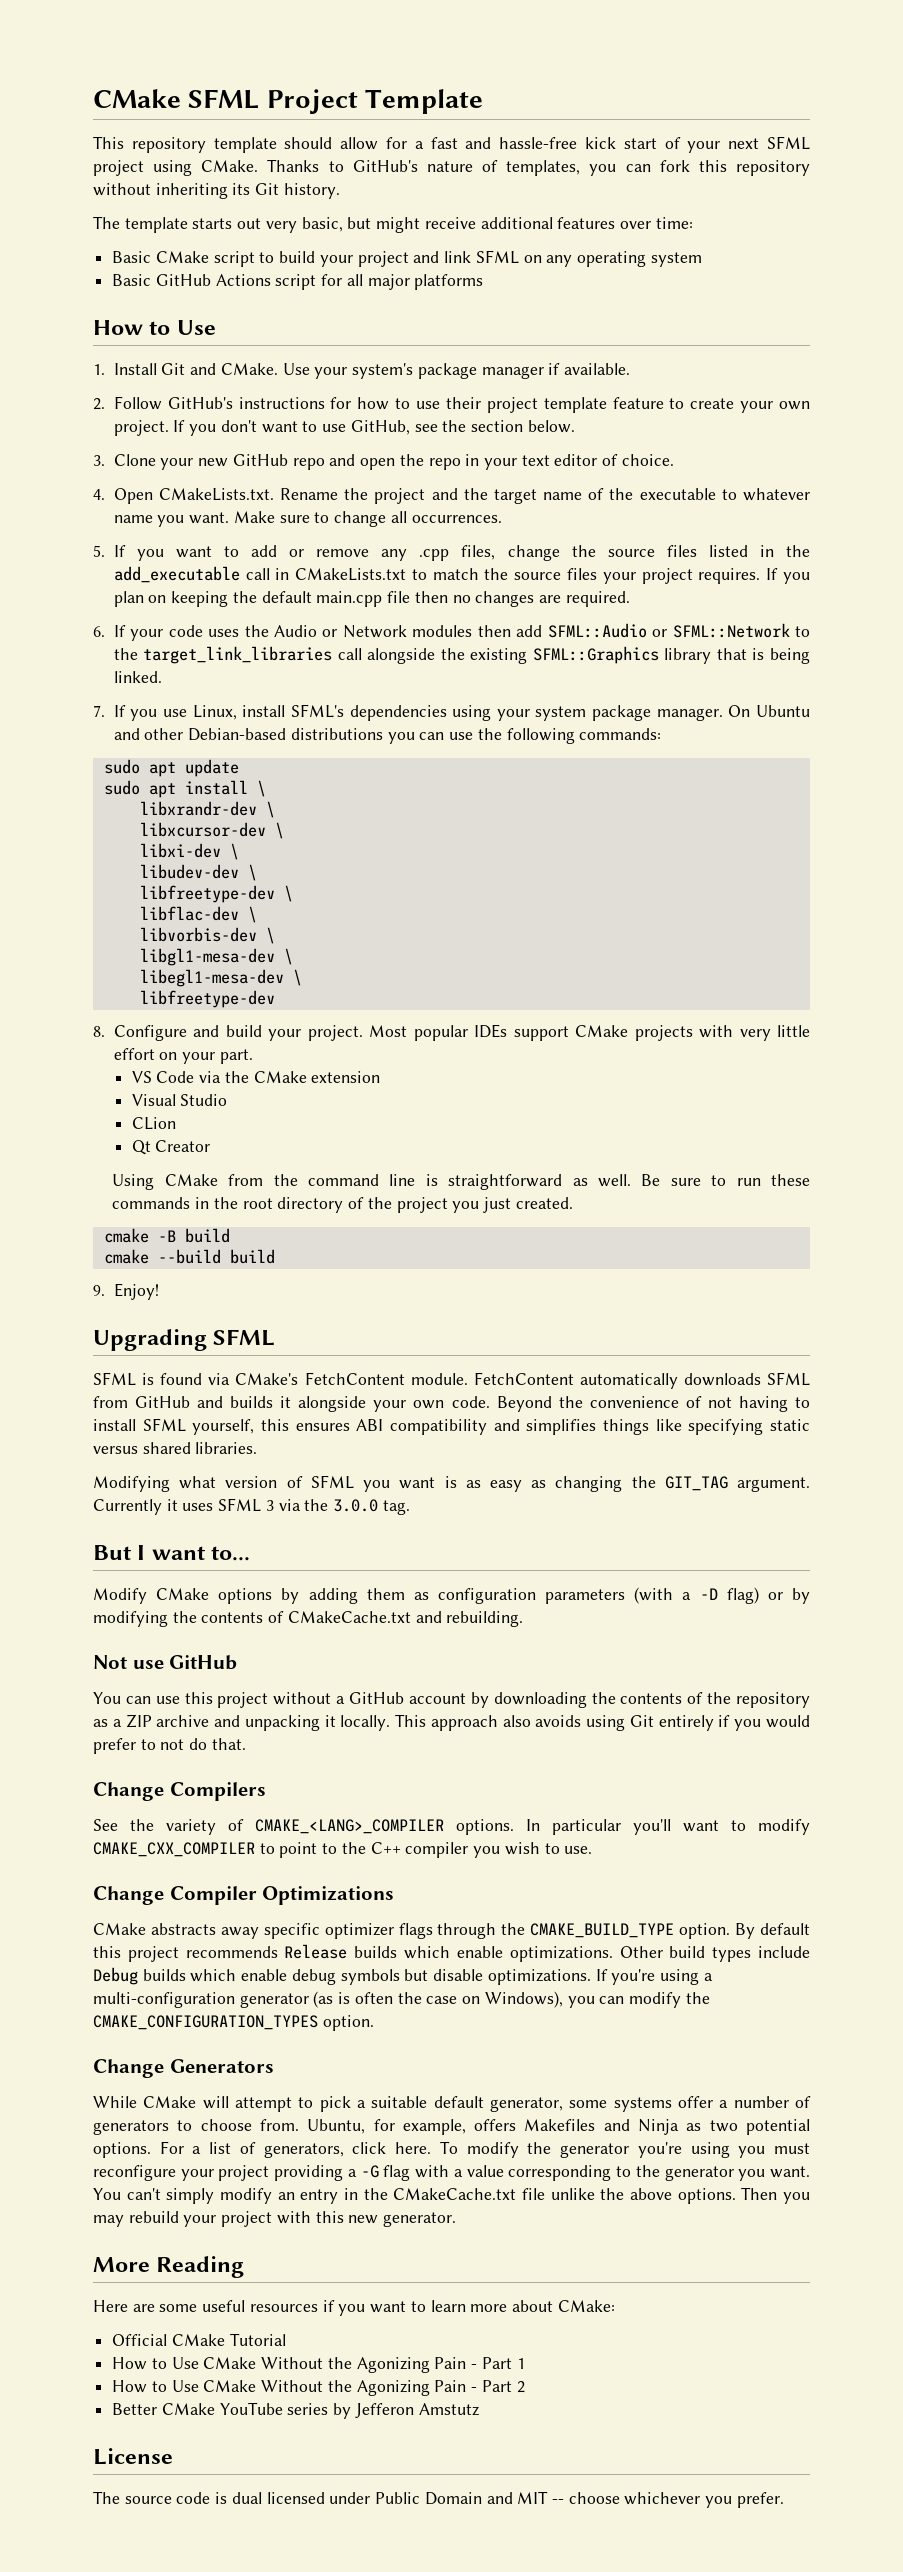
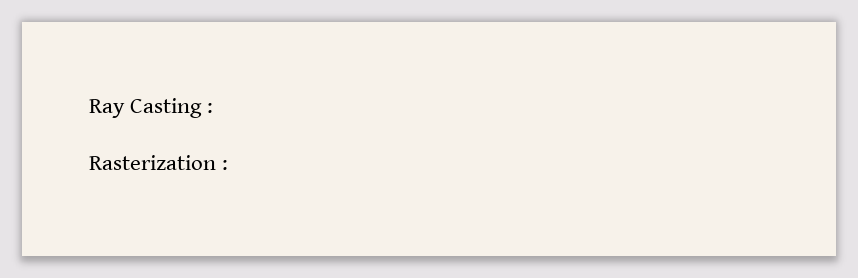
- CMake SFML Project Template
- This repository template should allow for a fast and hassle-free kick start of your next SFML project using CMake. Thanks to GitHub's nature of templates, you can fork this repository without inheriting its Git history.
- The template starts out very basic, but might receive additional features over time:
- Basic CMake script to build your project and link SFML on any operating system
- Basic GitHub Actions script for all major platforms
- How to Use
- 1. Install Git and CMake. Use your system's package manager if available.
- 2. Follow GitHub's instructions for how to use their project template feature to create your own project. If you don't want to use GitHub, see the section below.
- 3. Clone your new GitHub repo and open the repo in your text editor of choice.
- 4. Open CMakeLists.txt. Rename the project and the target name of the executable to whatever name you want. Make sure to change all occurrences.
- 5. If you want to add or remove any .cpp files, change the source files listed in the add_executable call in CMakeLists.txt to match the source files your project requires. If you plan on keeping the default main.cpp file then no changes are required.
- 6. If your code uses the Audio or Network modules then add SFML::Audio or SFML::Network to the target_link_libraries call alongside the existing SFML::Graphics library that is being linked.
- 7. If you use Linux, install SFML's dependencies using your system package manager. On Ubuntu and other Debian-based distributions you can use the following commands:
- sudo apt update
- sudo apt install \
- libxrandr-dev \
- libxcursor-dev \
- libxi-dev \
- libudev-dev \
- libfreetype-dev \
- libflac-dev \
- libvorbis-dev \
- libgl1-mesa-dev \
- libegl1-mesa-dev \
- libfreetype-dev
- 8. Configure and build your project. Most popular IDEs support CMake projects with very little effort on your part.
- VS Code via the CMake extension
- Visual Studio
- CLion
- Qt Creator
- Using CMake from the command line is straightforward as well. Be sure to run these commands in the root directory of the project you just created.
- cmake -B build
- cmake --build build
- 9. Enjoy!
- Upgrading SFML
- SFML is found via CMake's FetchContent module. FetchContent automatically downloads SFML from GitHub and builds it alongside your own code. Beyond the convenience of not having to install SFML yourself, this ensures ABI compatibility and simplifies things like specifying static versus shared libraries.
- Modifying what version of SFML you want is as easy as changing the GIT_TAG argument. Currently it uses SFML 3 via the 3.0.0 tag.
- But I want to...
- Modify CMake options by adding them as configuration parameters (with a -D flag) or by modifying the contents of CMakeCache.txt and rebuilding.
- Not use GitHub
- You can use this project without a GitHub account by downloading the contents of the repository as a ZIP archive and unpacking it locally. This approach also avoids using Git entirely if you would prefer to not do that.
- Change Compilers
- See the variety of CMAKE_<LANG>_COMPILER options. In particular you'll want to modify CMAKE_CXX_COMPILER to point to the C++ compiler you wish to use.
- Change Compiler Optimizations
- CMake abstracts away specific optimizer flags through the CMAKE_BUILD_TYPE option. By default this project recommends Release builds which enable optimizations. Other build types include Debug builds which enable debug symbols but disable optimizations. If you're using a multi-configuration generator (as is often the case on Windows), you can modify the CMAKE_CONFIGURATION_TYPES option.
- Change Generators
- While CMake will attempt to pick a suitable default generator, some systems offer a number of generators to choose from. Ubuntu, for example, offers Makefiles and Ninja as two potential options. For a list of generators, click here. To modify the generator you're using you must reconfigure your project providing a -G flag with a value corresponding to the generator you want. You can't simply modify an entry in the CMakeCache.txt file unlike the above options. Then you may rebuild your project with this new generator.
- More Reading
- Here are some useful resources if you want to learn more about CMake:
- Official CMake Tutorial
- How to Use CMake Without the Agonizing Pain - Part 1
- How to Use CMake Without the Agonizing Pain - Part 2
- Better CMake YouTube series by Jefferon Amstutz
- License
- The source code is dual licensed under Public Domain and MIT -- choose whichever you prefer.
+ Ray Casting :
+ Rasterization :

